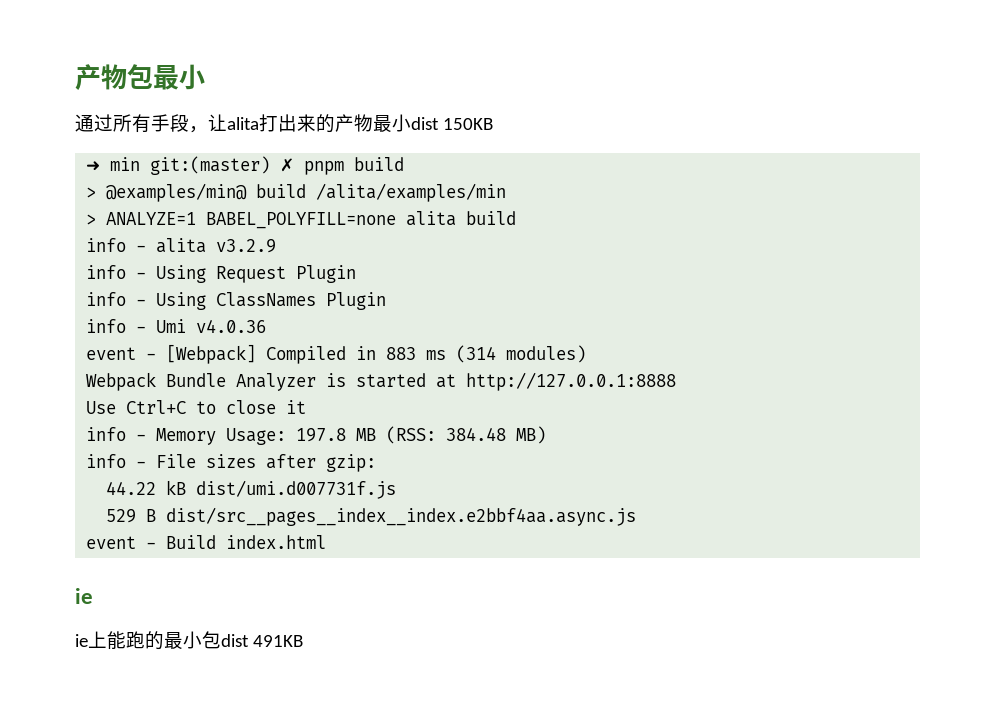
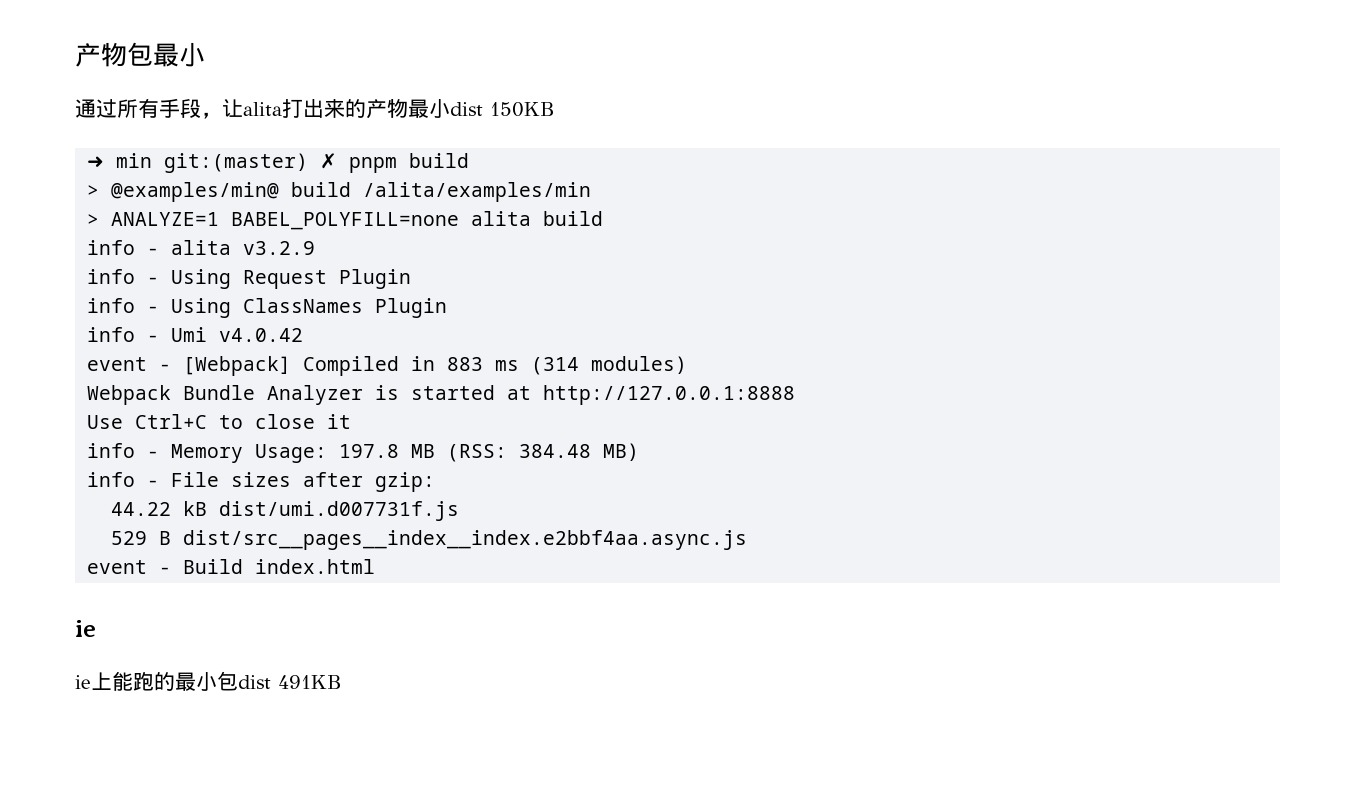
- info - Umi v4.0.36
+ info - Umi v4.0.42

